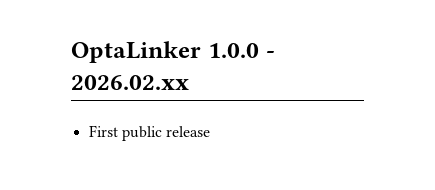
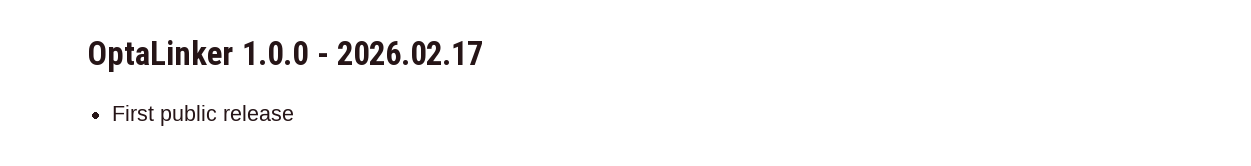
- OptaLinker 1.0.0 - 2026.02.xx
+ OptaLinker 1.0.0 - 2026.02.17

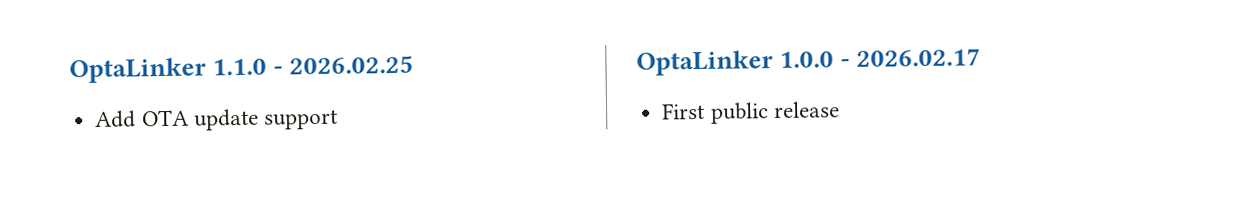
+ OptaLinker 1.1.0 - 2026.02.25
+ Add OTA update support

